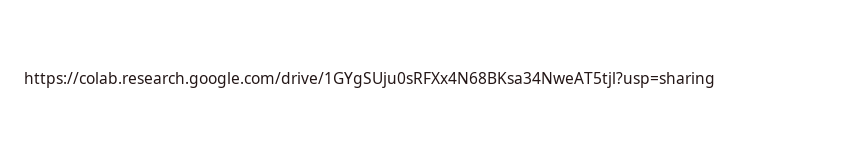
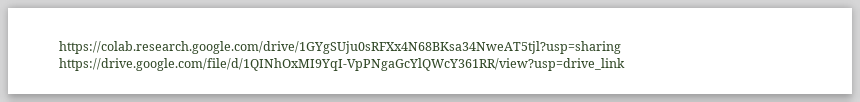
- https://colab.research.google.com/drive/1GYgSUju0sRFXx4N68BKsa34NweAT5tjl?usp=sharing
+ https://colab.research.google.com/drive/1GYgSUju0sRFXx4N68BKsa34NweAT5tjl?usp=sharing https://drive.google.com/file/d/1QINhOxMI9YqI-VpPNgaGcYlQWcY361RR/view?usp=drive_link

